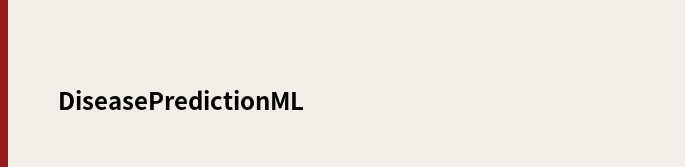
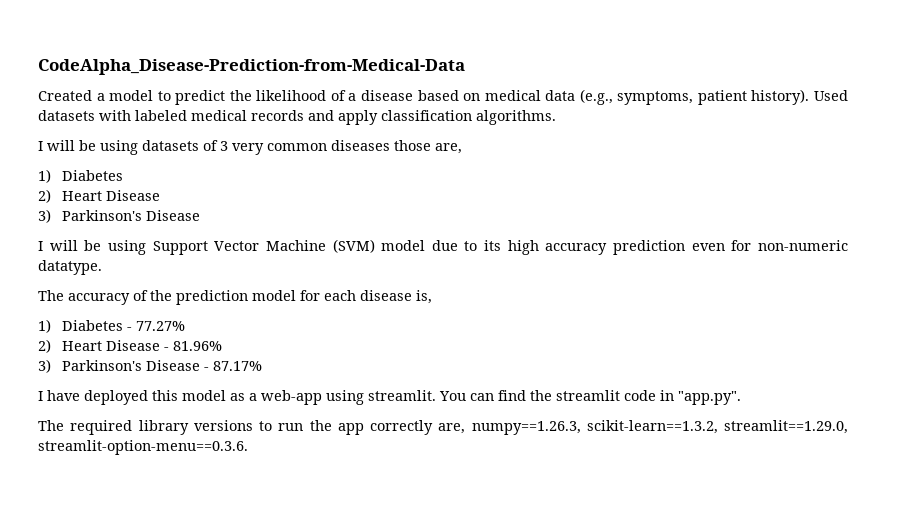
- DiseasePredictionML
+ CodeAlpha_Disease-Prediction-from-Medical-Data
+ Created a model to predict the likelihood of a disease based on medical data (e.g., symptoms, patient history). Used datasets with labeled medical records and apply classification algorithms.
+ I will be using datasets of 3 very common diseases those are,
+ 1) Diabetes
+ 2) Heart Disease
+ 3) Parkinson's Disease
+ I will be using Support Vector Machine (SVM) model due to its high accuracy prediction even for non-numeric datatype.
+ The accuracy of the prediction model for each disease is,
+ 1) Diabetes - 77.27%
+ 2) Heart Disease - 81.96%
+ 3) Parkinson's Disease - 87.17%
+ I have deployed this model as a web-app using streamlit. You can find the streamlit code in "app.py".
+ The required library versions to run the app correctly are, numpy==1.26.3, scikit-learn==1.3.2, streamlit==1.29.0, streamlit-option-menu==0.3.6.

